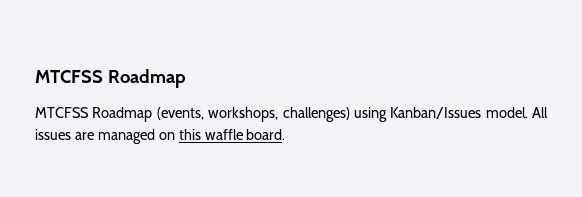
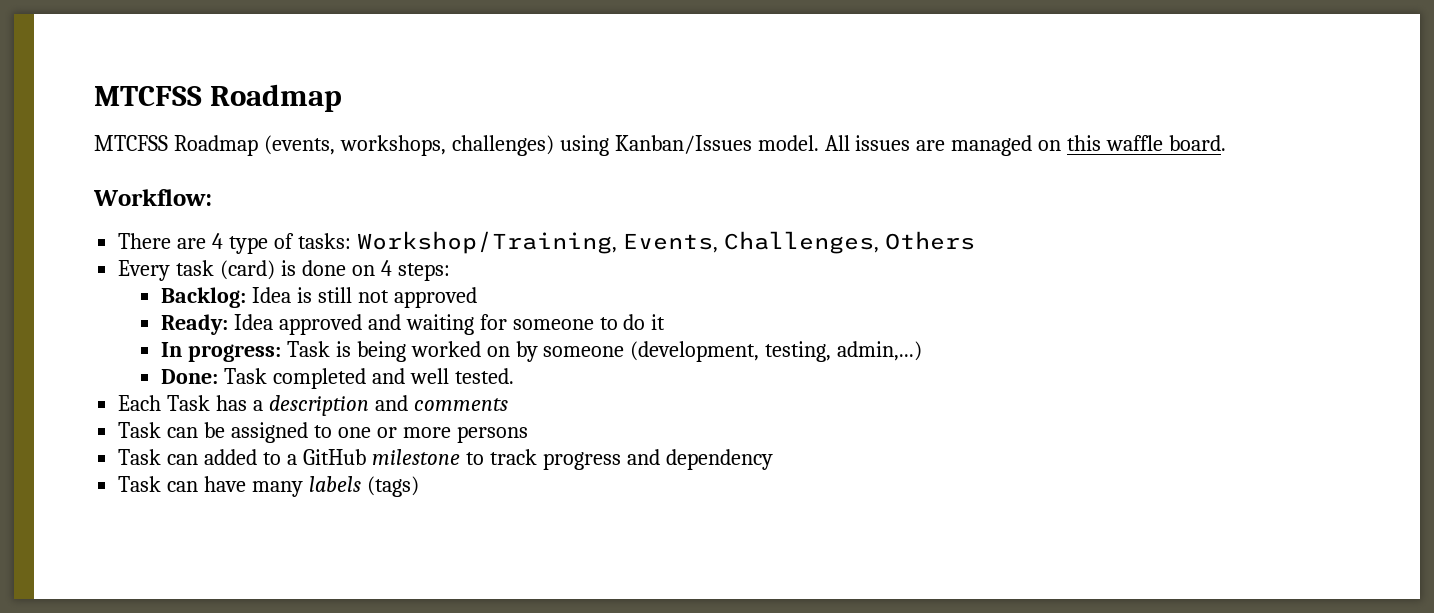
+ Workflow:
+ There are 4 type of tasks: Workshop/Training, Events, Challenges, Others
+ Every task (card) is done on 4 steps:
+ Backlog: Idea is still not approved
+ Ready: Idea approved and waiting for someone to do it
+ In progress: Task is being worked on by someone (development, testing, admin,...)
+ Done: Task completed and well tested.
+ Each Task has a description and comments
+ Task can be assigned to one or more persons
+ Task can added to a GitHub milestone to track progress and dependency
+ Task can have many labels (tags)

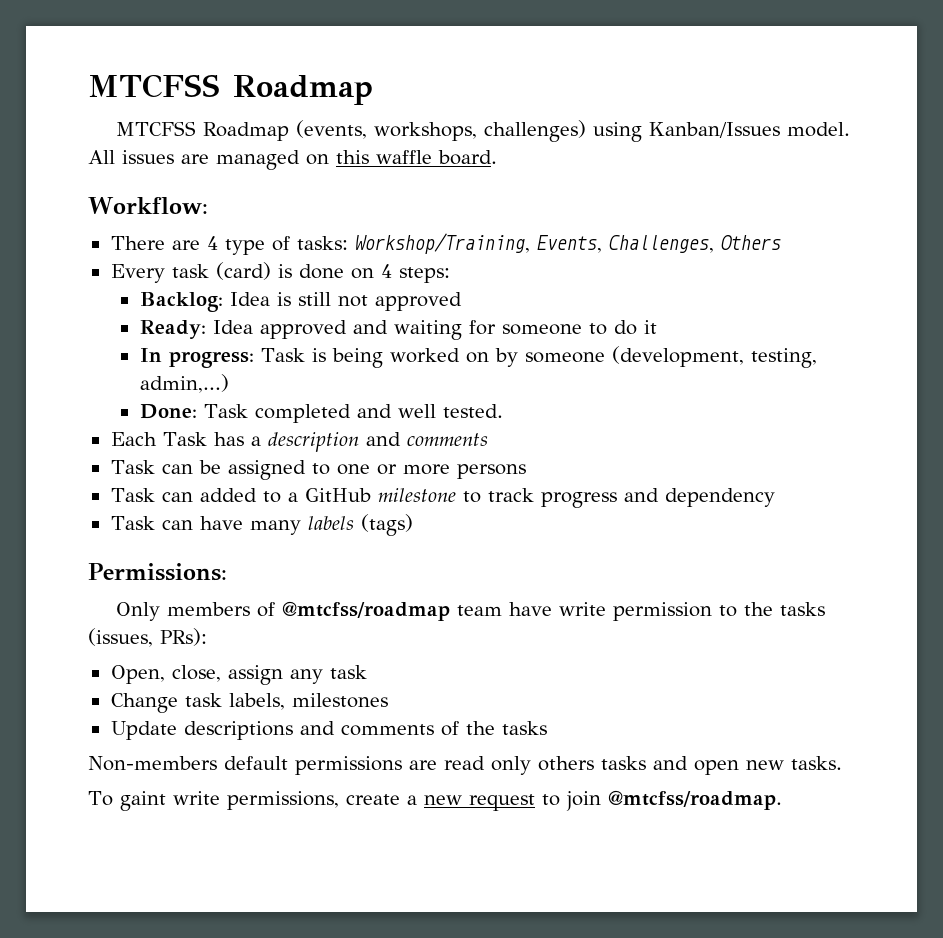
+ Permissions:
+ Only members of @mtcfss/roadmap team have write permission to the tasks (issues, PRs):
+ Open, close, assign any task
+ Change task labels, milestones
+ Update descriptions and comments of the tasks
+ Non-members default permissions are read only others tasks and open new tasks.
+ To gaint write permissions, create a new request to join @mtcfss/roadmap.

